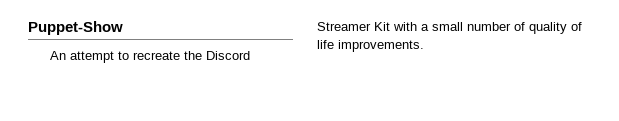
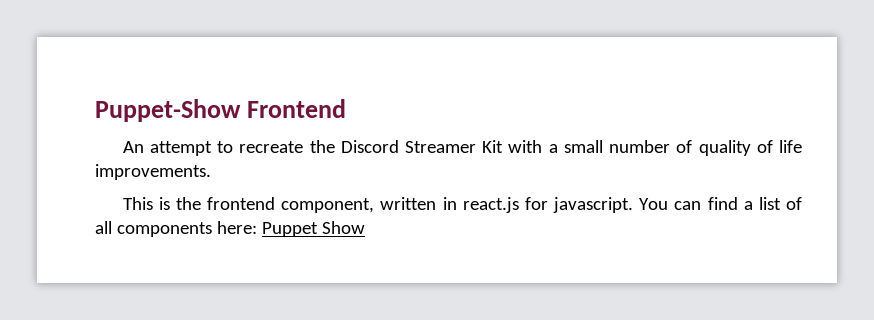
- Puppet-Show
+ Puppet-Show Frontend
+ This is the frontend component, written in react.js for javascript. You can find a list of all components here: Puppet Show

